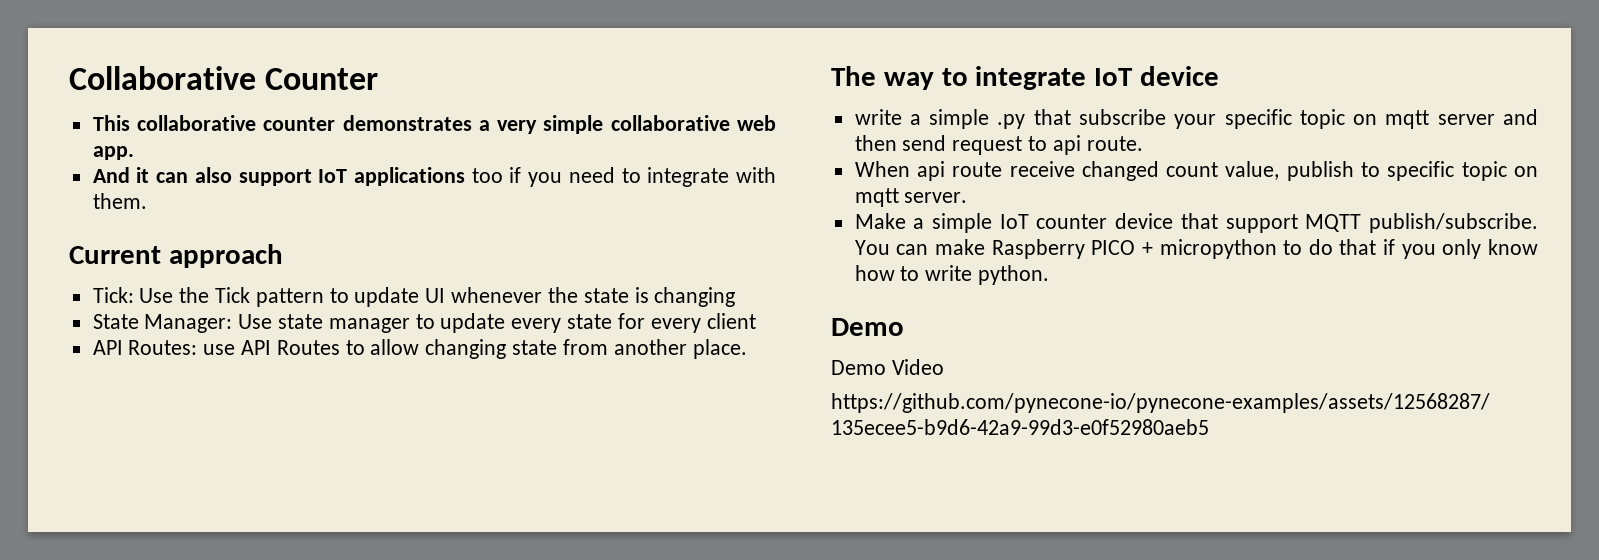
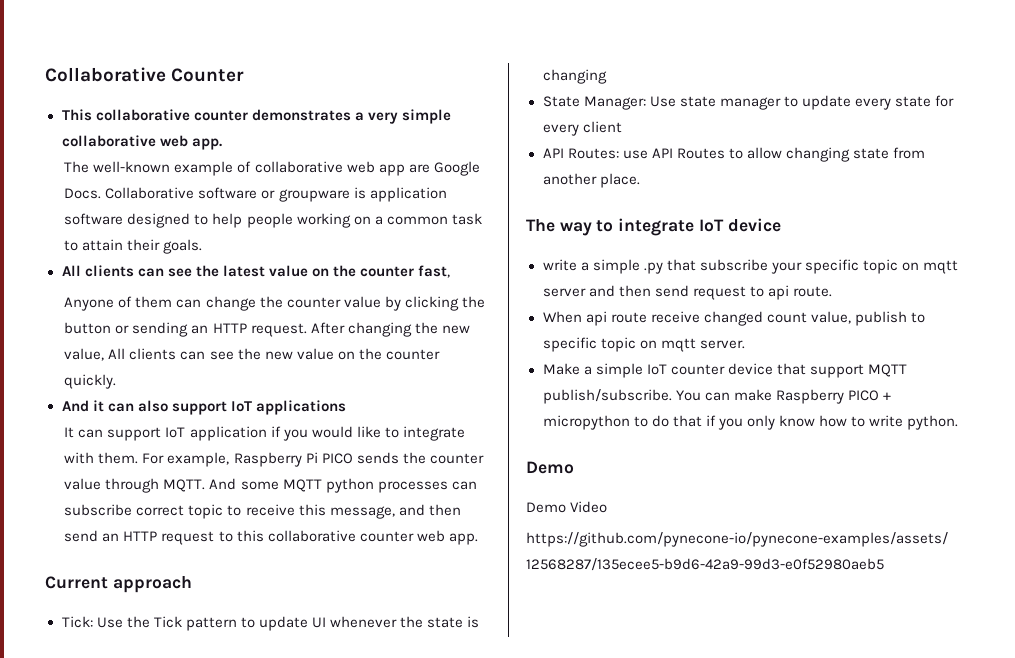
+ The well-known example of collaborative web app are Google Docs. Collaborative software or groupware is application software designed to help people working on a common task to attain their goals.
+ All clients can see the latest value on the counter fast,
+ Anyone of them can change the counter value by clicking the button or sending an HTTP request. After changing the new value, All clients can see the new value on the counter quickly.
- And it can also support IoT applications too if you need to integrate with them.
+ And it can also support IoT applications
+ It can support IoT application if you would like to integrate with them. For example, Raspberry Pi PICO sends the counter value through MQTT. And some MQTT python processes can subscribe correct topic to receive this message, and then send an HTTP request to this collaborative counter web app.

